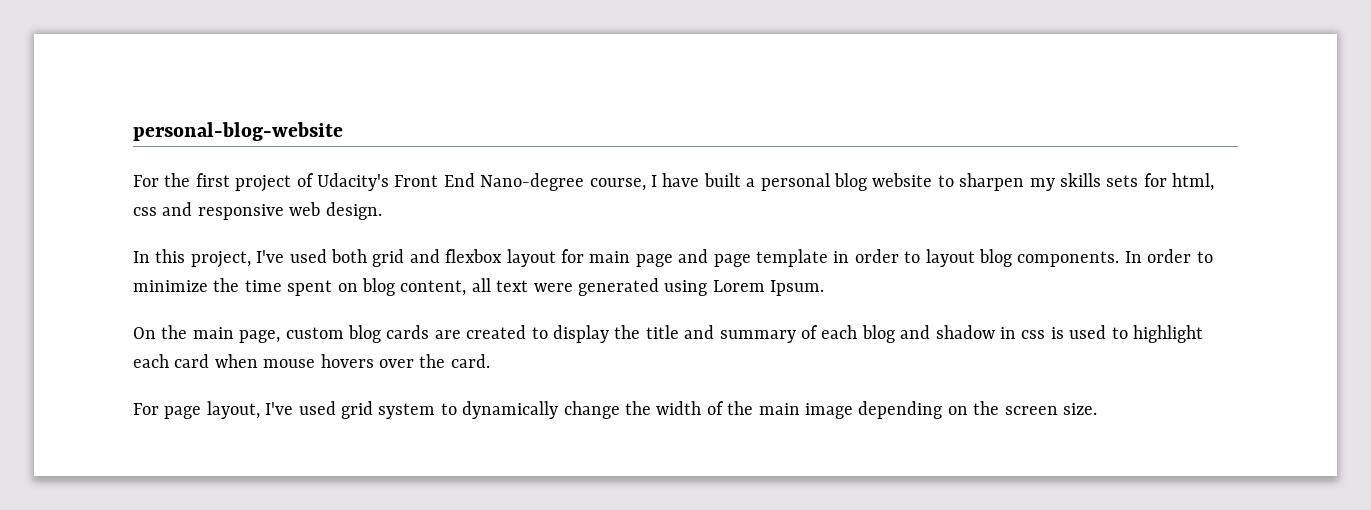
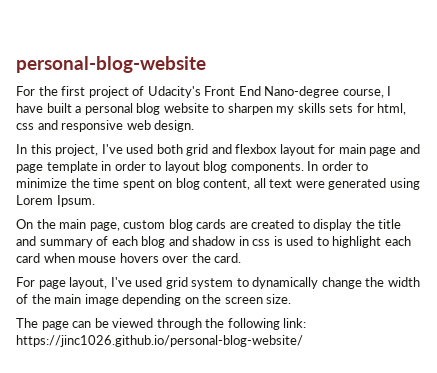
+ The page can be viewed through the following link: https://jinc1026.github.io/personal-blog-website/

